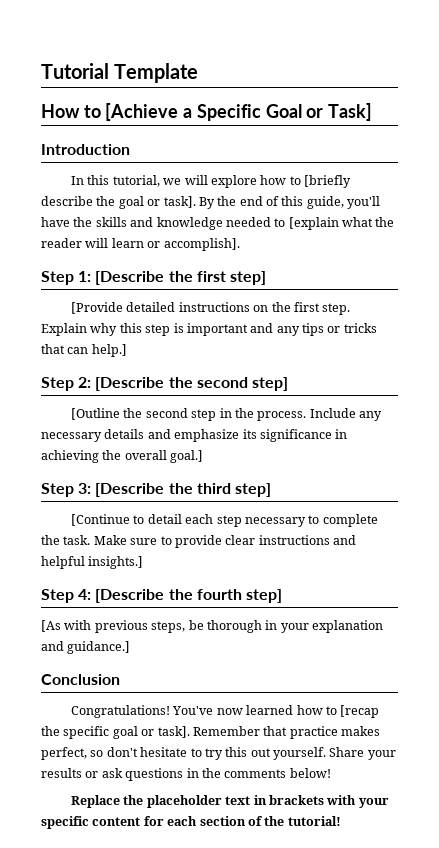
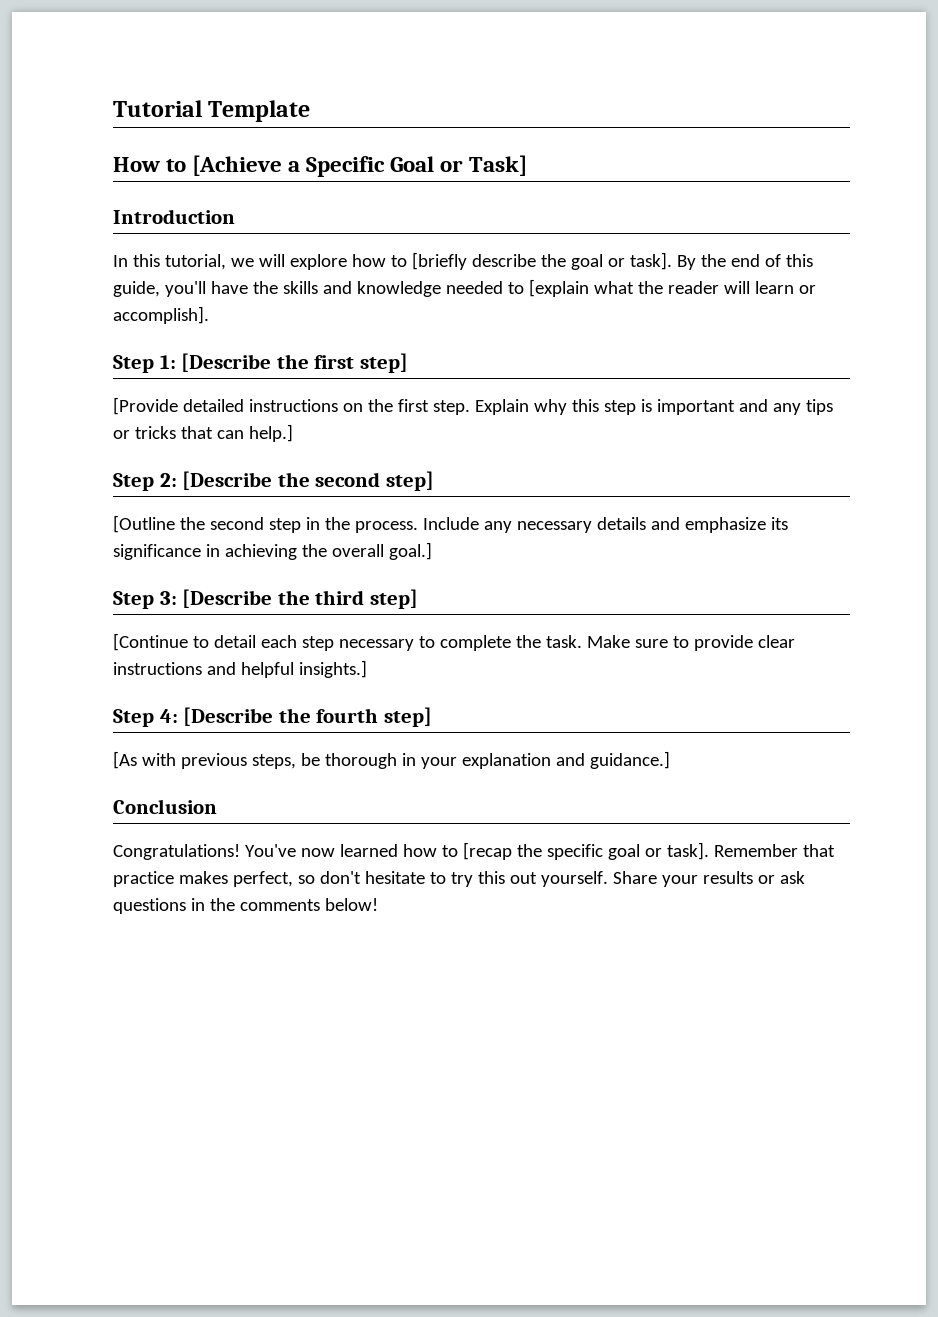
- Replace the placeholder text in brackets with your specific content for each section of the tutorial!

